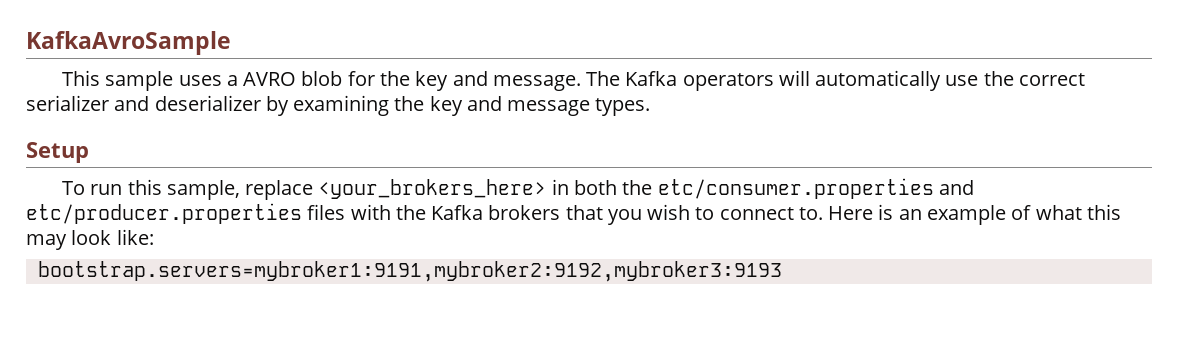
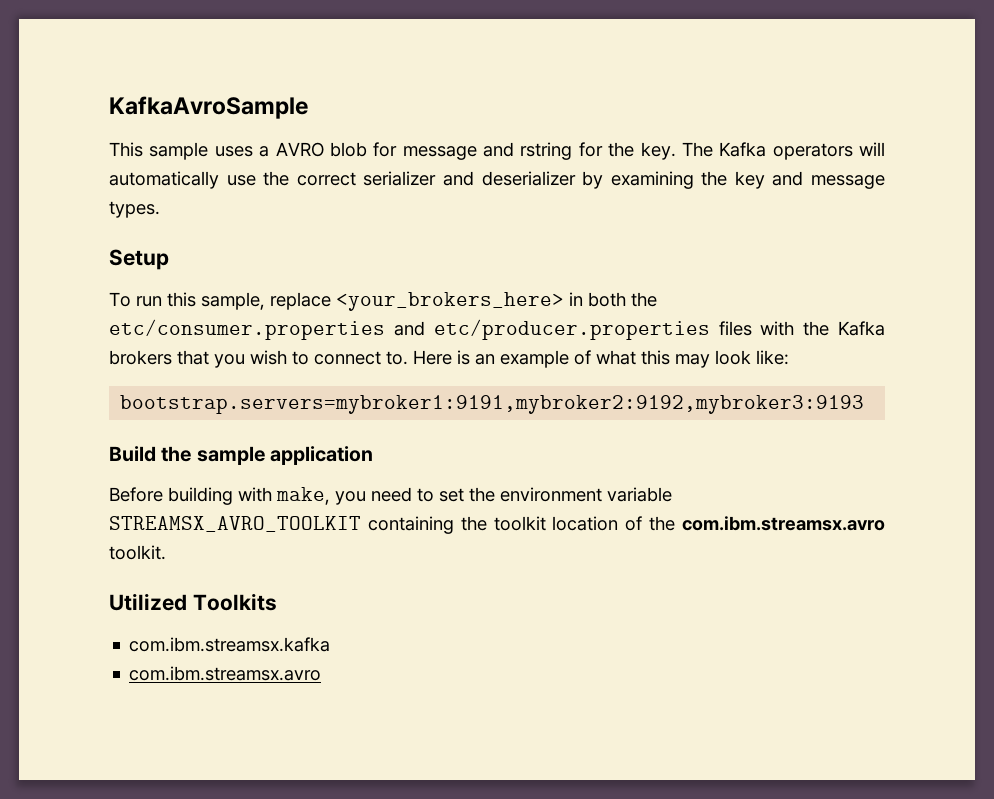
- This sample uses a AVRO blob for the key and message.
+ This sample uses a AVRO blob for message and rstring for the key.
+ Build the sample application
+ Before building with make, you need to set the environment variable STREAMSX_AVRO_TOOLKIT containing the toolkit location of the com.ibm.streamsx.avro toolkit.
+ Utilized Toolkits
+ com.ibm.streamsx.kafka
+ com.ibm.streamsx.avro

